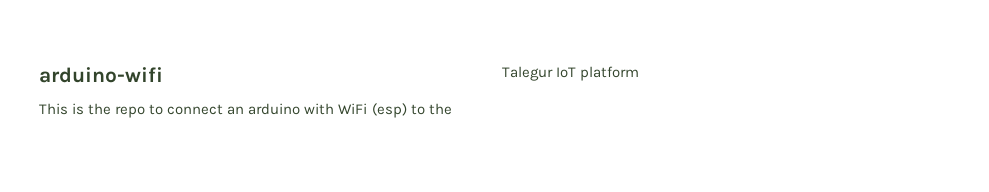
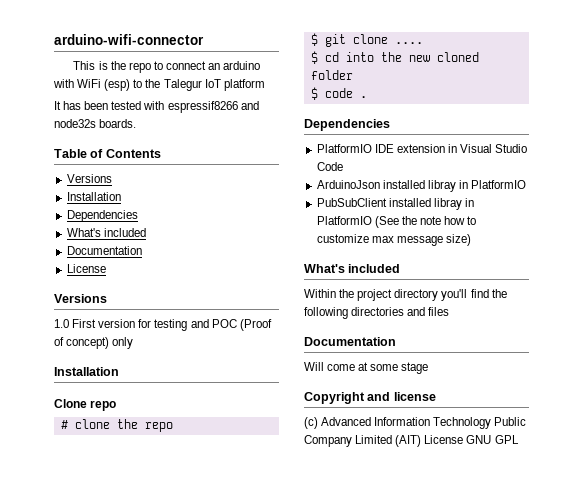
- arduino-wifi
+ arduino-wifi-connector
+ It has been tested with espressif8266 and node32s boards.
+ Table of Contents
+ Versions
+ Installation
+ Dependencies
+ What's included
+ Documentation
+ License
+ Versions
+ 1.0 First version for testing and POC (Proof of concept) only
+ Installation
+ Clone repo
+ # clone the repo
+ $ git clone ....
+ $ cd into the new cloned folder
+ $ code .
+ Dependencies
+ PlatformIO IDE extension in Visual Studio Code
+ ArduinoJson installed libray in PlatformIO
+ PubSubClient installed libray in PlatformIO (See the note how to customize max message size)
+ What's included
+ Within the project directory you'll find the following directories and files
+ Documentation
+ Will come at some stage
+ Copyright and license
+ (c) Advanced Information Technology Public Company Limited (AIT) License GNU GPL

